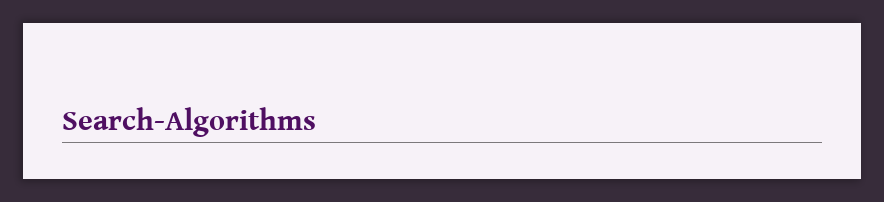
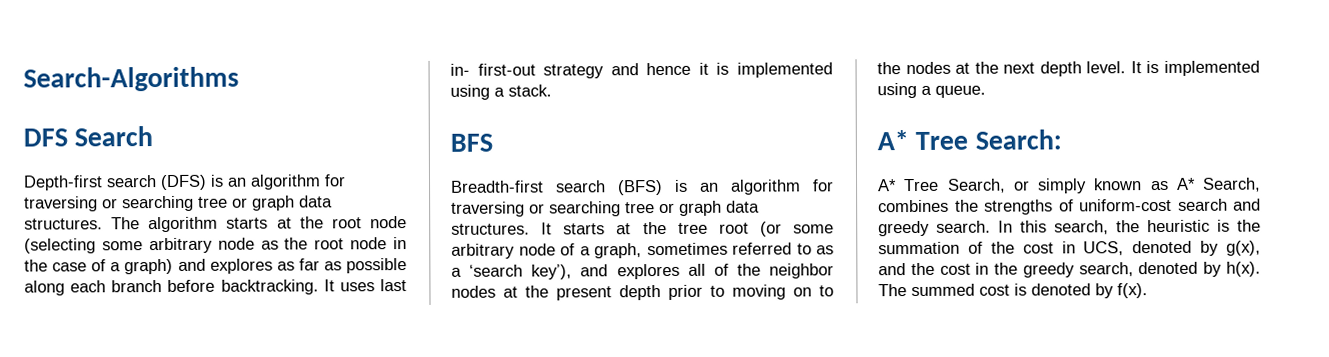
+ DFS Search
+ Depth-first search (DFS) is an algorithm for traversing or searching tree or graph data structures. The algorithm starts at the root node (selecting some arbitrary node as the root node in the case of a graph) and explores as far as possible along each branch before backtracking. It uses last in- first-out strategy and hence it is implemented using a stack.
+ BFS
+ Breadth-first search (BFS) is an algorithm for traversing or searching tree or graph data structures. It starts at the tree root (or some arbitrary node of a graph, sometimes referred to as a ‘search key’), and explores all of the neighbor nodes at the present depth prior to moving on to the nodes at the next depth level. It is implemented using a queue.
+ A* Tree Search:
+ A* Tree Search, or simply known as A* Search, combines the strengths of uniform-cost search and greedy search. In this search, the heuristic is the summation of the cost in UCS, denoted by g(x), and the cost in the greedy search, denoted by h(x). The summed cost is denoted by f(x).

